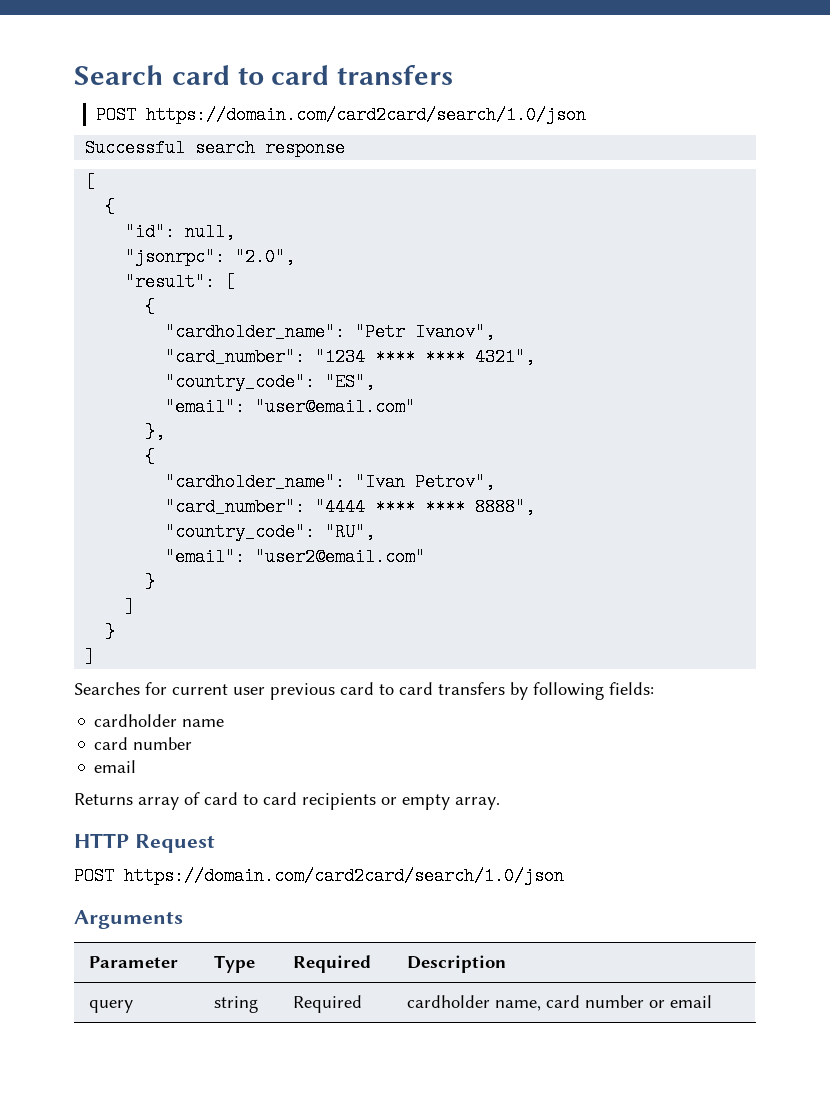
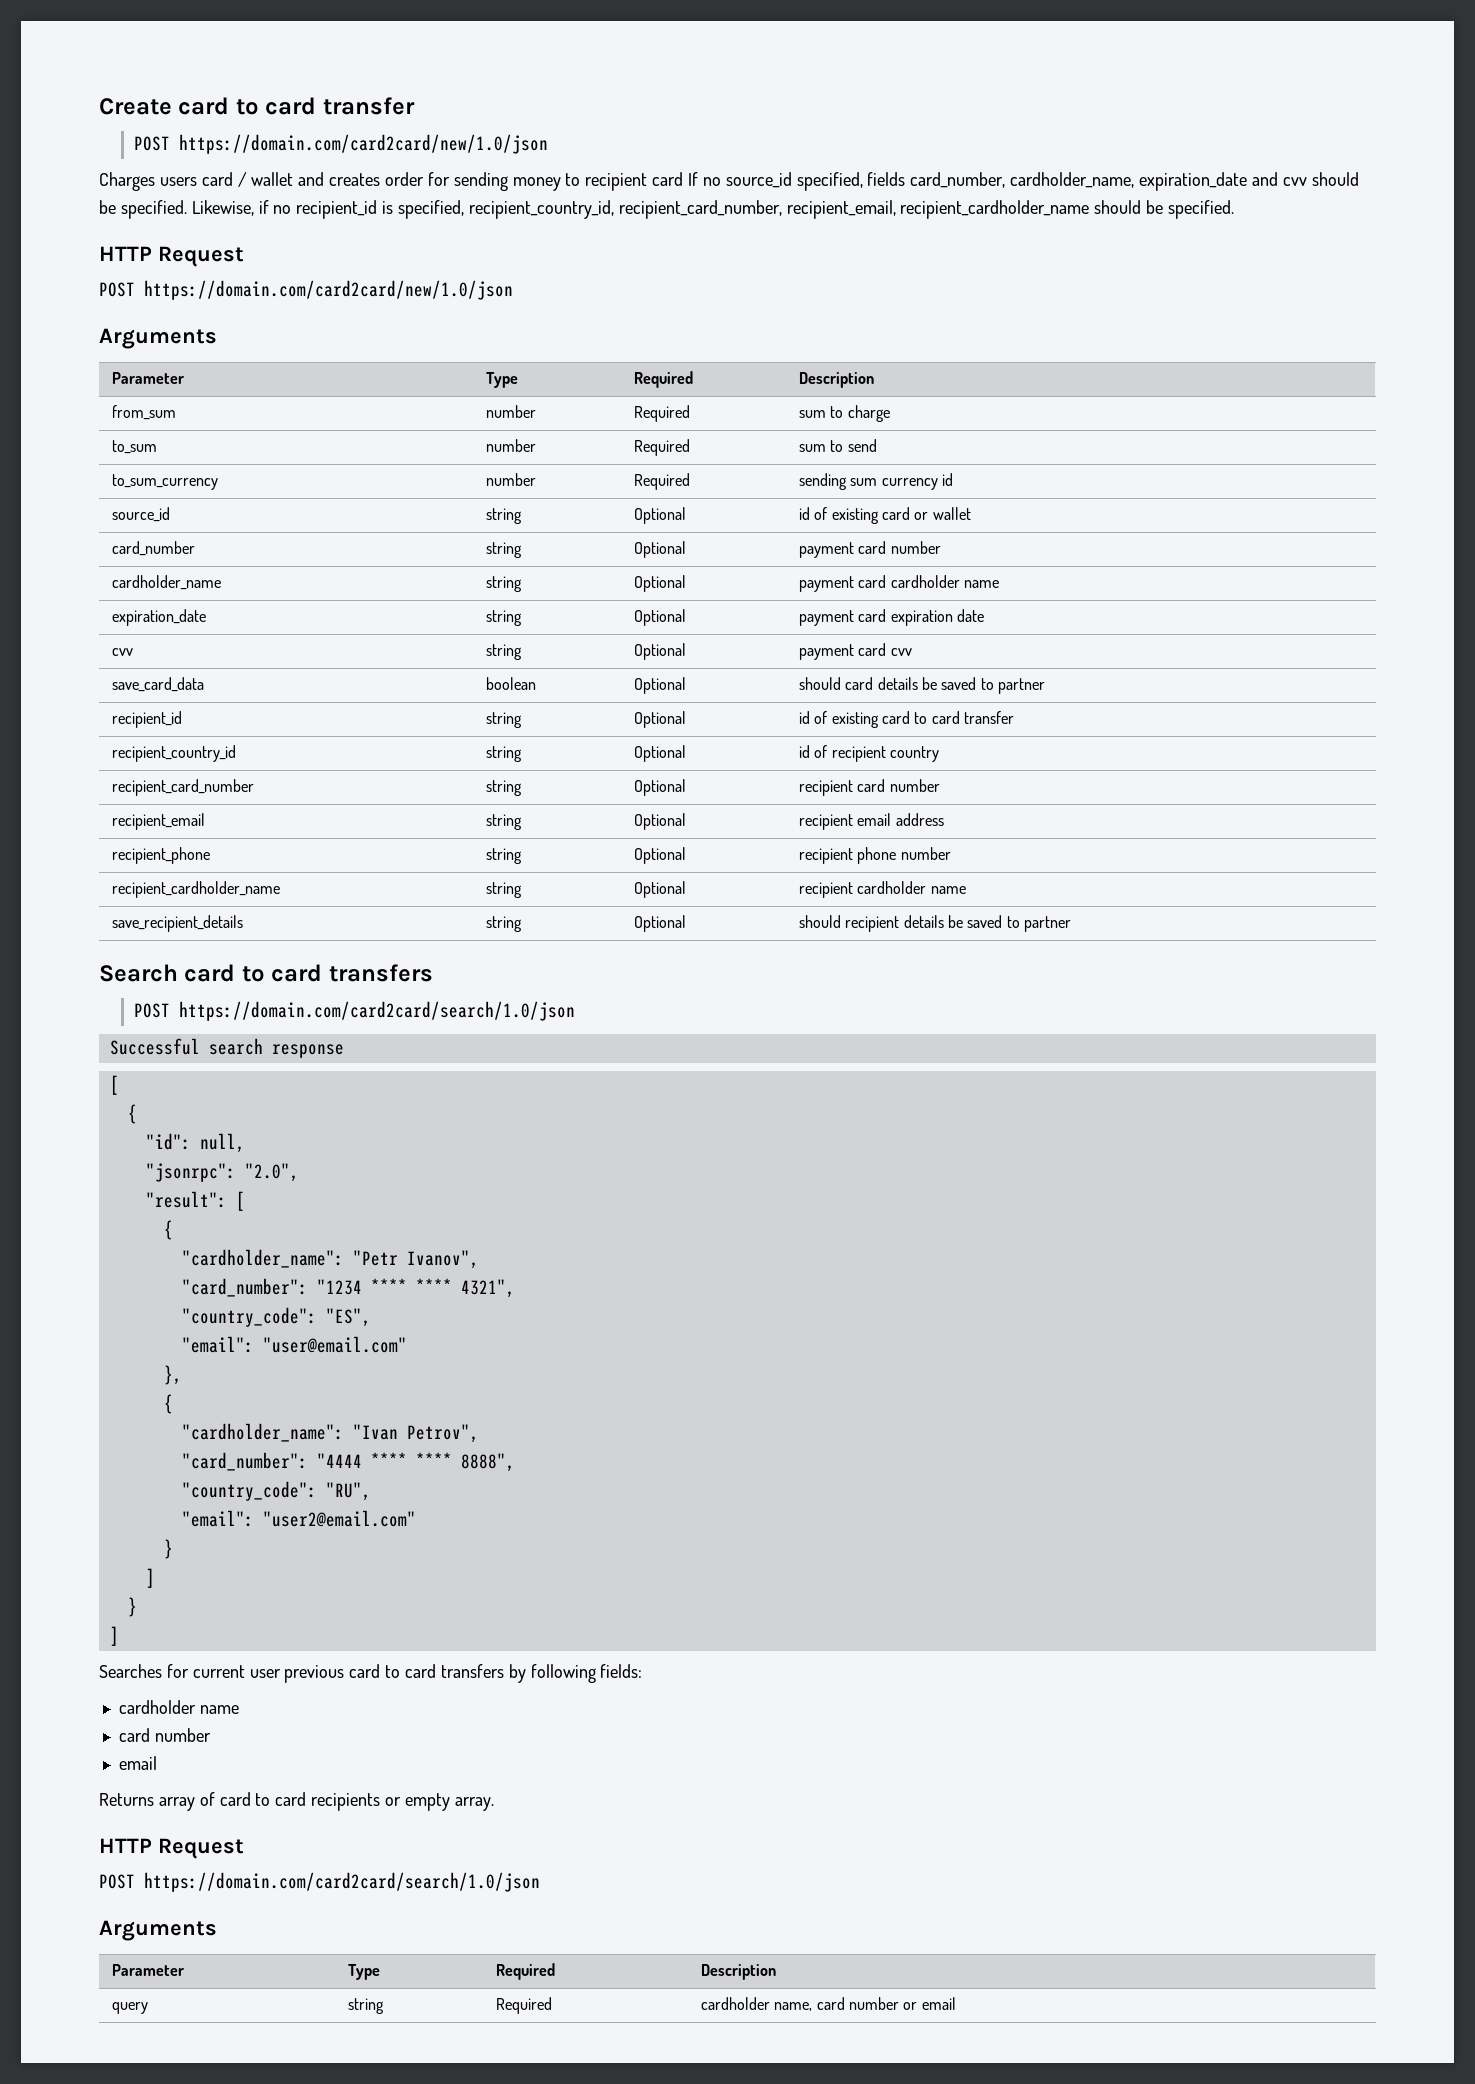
+ Create card to card transfer
+ POST https://domain.com/card2card/new/1.0/json
+ Charges users card / wallet and creates order for sending money to recipient card If no source_id specified, fields card_number, cardholder_name, expiration_date and cvv should be specified. Likewise, if no recipient_id is specified, recipient_country_id, recipient_card_number, recipient_email, recipient_cardholder_name should be specified.
+ HTTP Request
+ POST https://domain.com/card2card/new/1.0/json
+ Arguments
+ Parameter | Type | Required | Description
+ from_sum | number | Required | sum to charge
+ to_sum | number | Required | sum to send
+ to_sum_currency | number | Required | sending sum currency id
+ source_id | string | Optional | id of existing card or wallet
+ card_number | string | Optional | payment card number
+ cardholder_name | string | Optional | payment card cardholder name
+ expiration_date | string | Optional | payment card expiration date
+ cvv | string | Optional | payment card cvv
+ save_card_data | boolean | Optional | should card details be saved to partner
+ recipient_id | string | Optional | id of existing card to card transfer
+ recipient_country_id | string | Optional | id of recipient country
+ recipient_card_number | string | Optional | recipient card number
+ recipient_email | string | Optional | recipient email address
+ recipient_phone | string | Optional | recipient phone number
+ recipient_cardholder_name | string | Optional | recipient cardholder name
+ save_recipient_details | string | Optional | should recipient details be saved to partner

